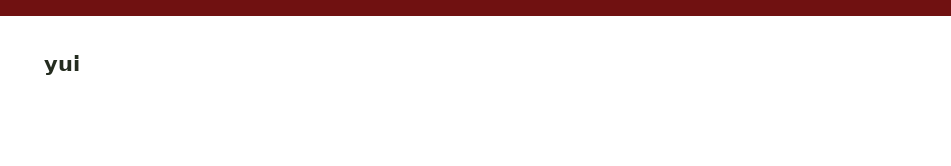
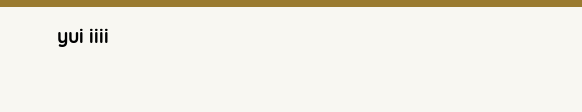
- yui
+ yui iiii

